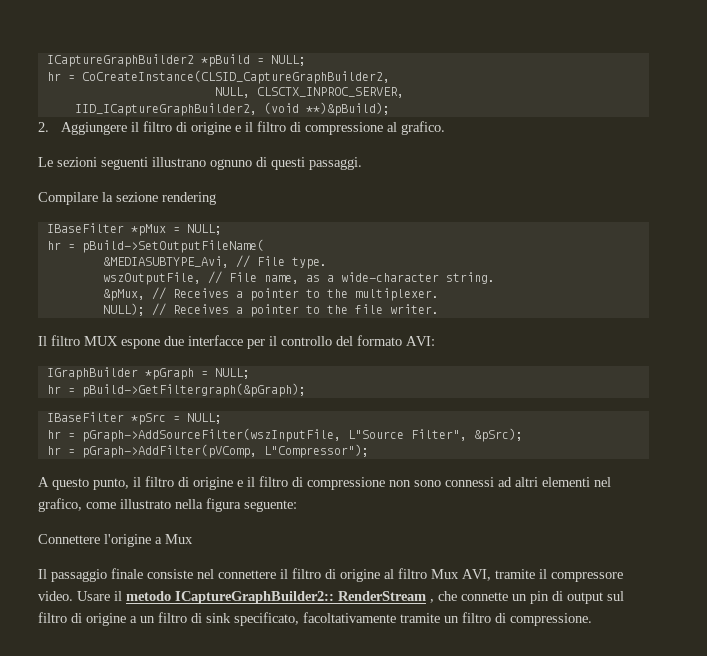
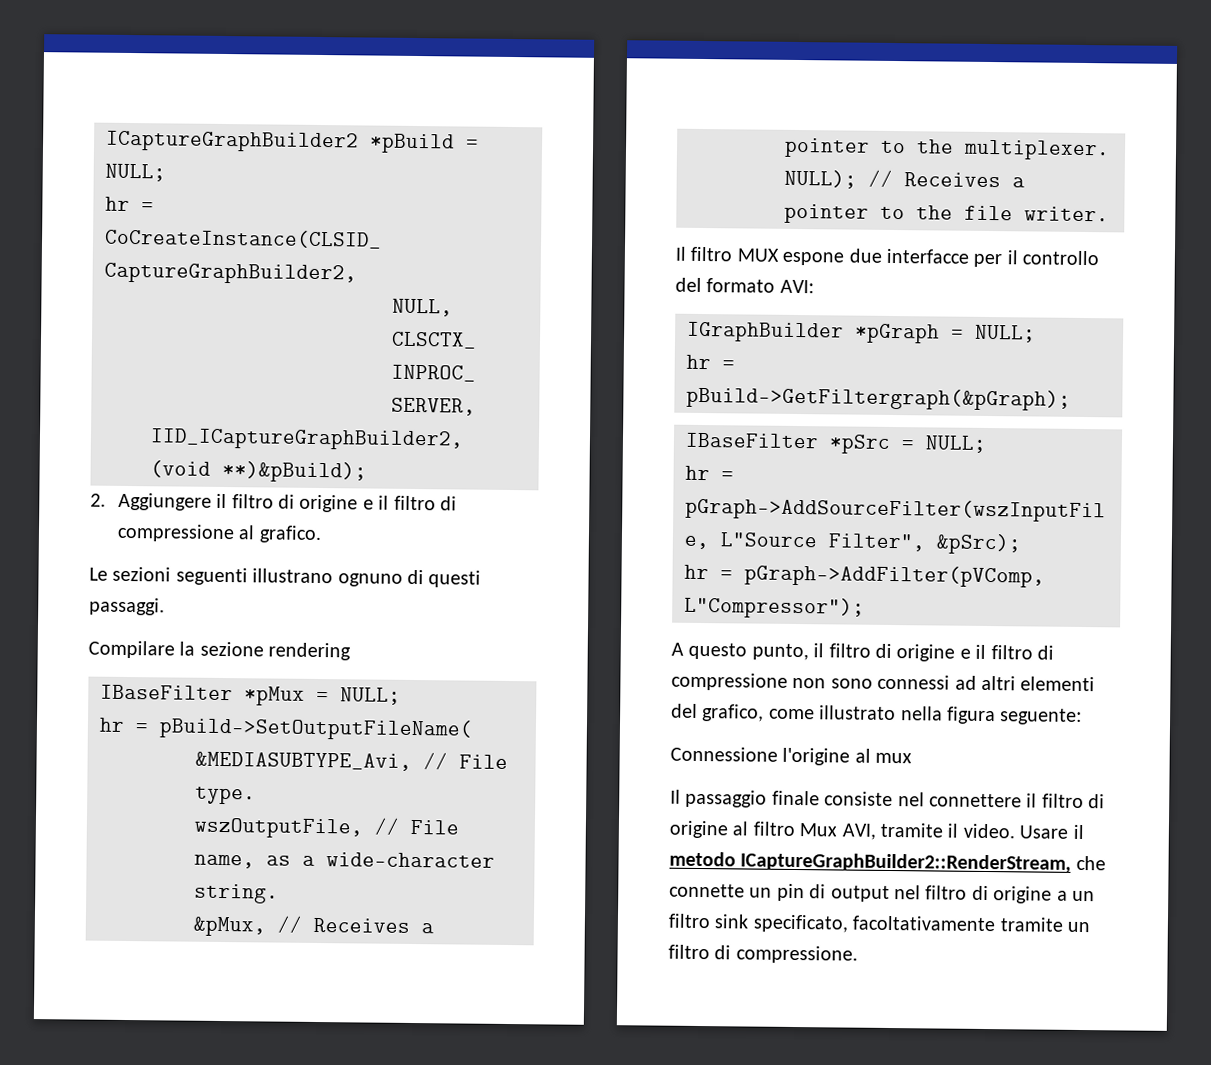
- A questo punto, il filtro di origine e il filtro di compressione non sono connessi ad altri elementi nel grafico, come illustrato nella figura seguente:
+ A questo punto, il filtro di origine e il filtro di compressione non sono connessi ad altri elementi del grafico, come illustrato nella figura seguente:
- Connettere l'origine a Mux
+ Connessione l'origine al mux
- Il passaggio finale consiste nel connettere il filtro di origine al filtro Mux AVI, tramite il compressore video.
+ Il passaggio finale consiste nel connettere il filtro di origine al filtro Mux AVI, tramite il video.
- Usare il metodo ICaptureGraphBuilder2:: RenderStream , che connette un pin di output sul filtro di origine a un filtro di sink specificato, facoltativamente tramite un filtro di compressione.
+ Usare il metodo ICaptureGraphBuilder2::RenderStream, che connette un pin di output nel filtro di origine a un filtro sink specificato, facoltativamente tramite un filtro di compressione.

